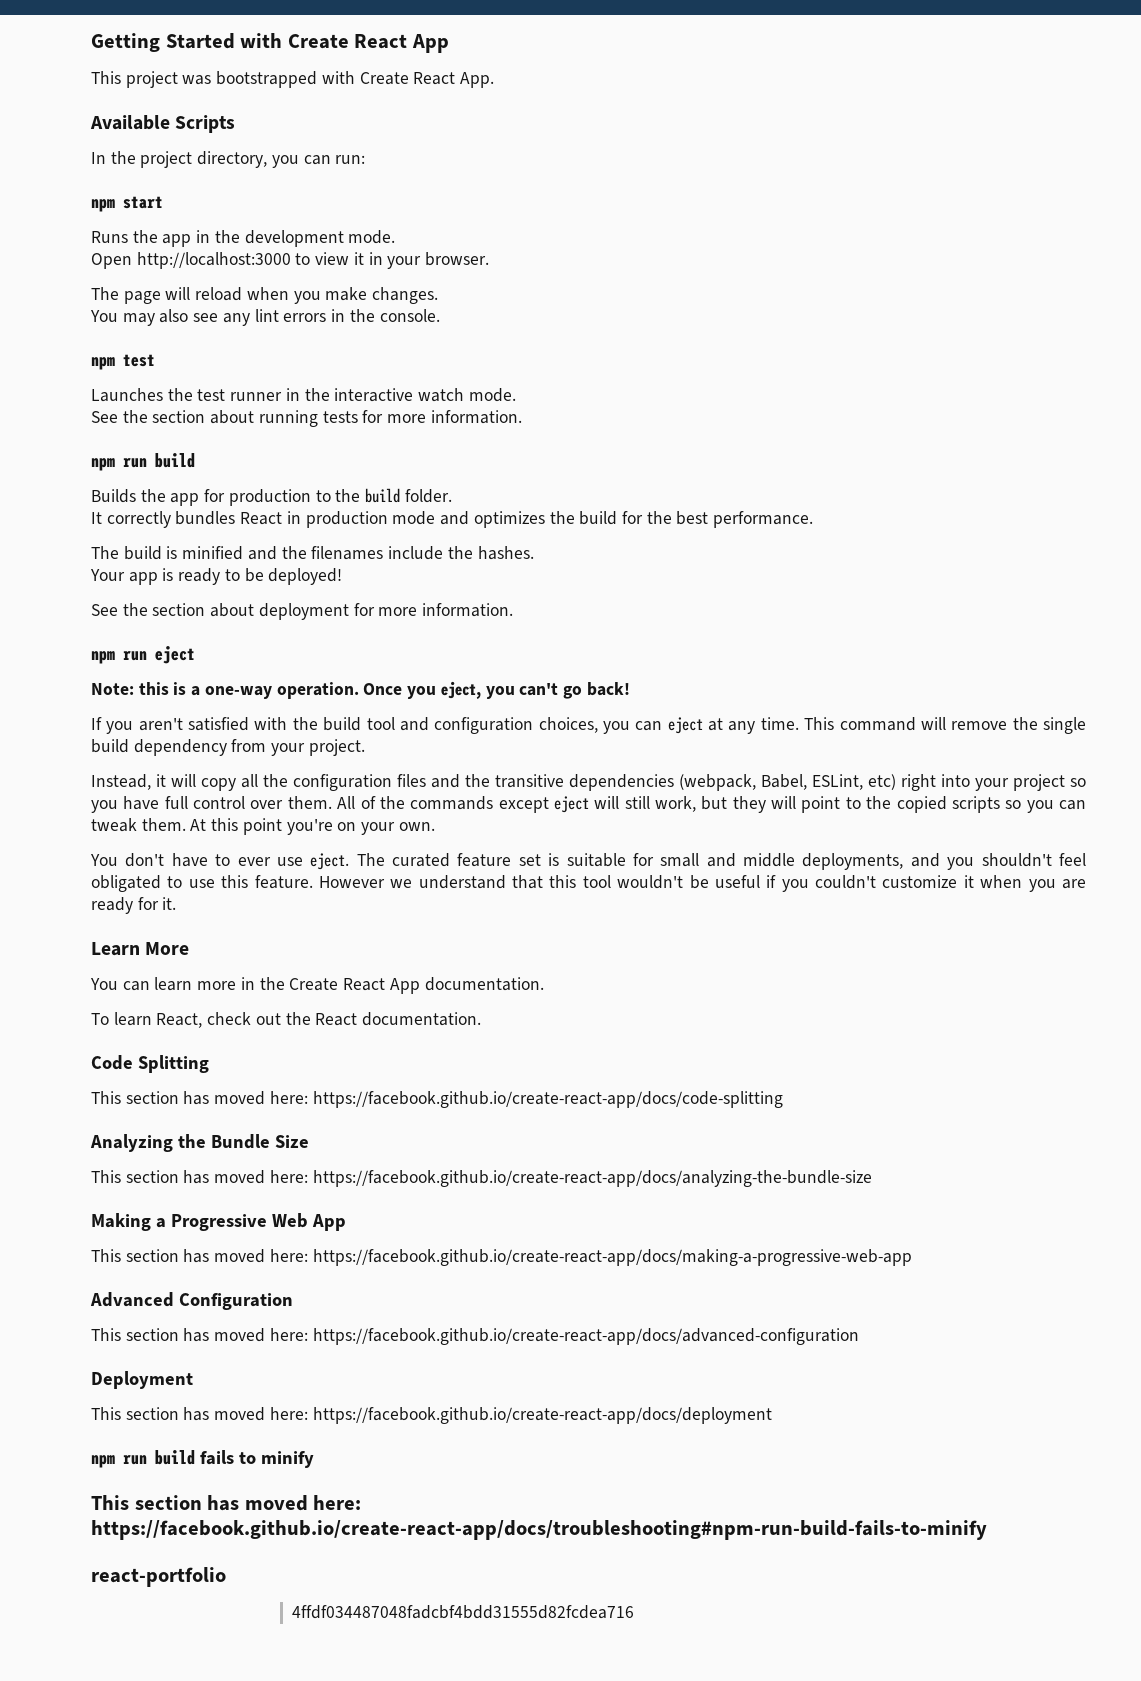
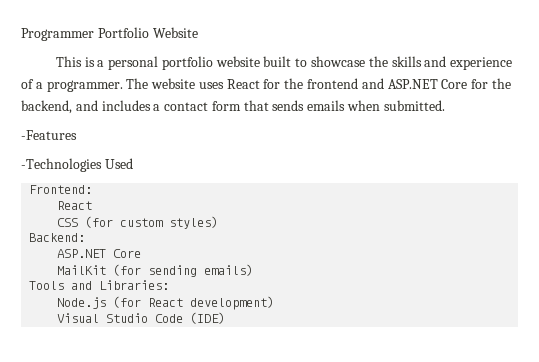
- Getting Started with Create React App
- This project was bootstrapped with Create React App.
- Available Scripts
- In the project directory, you can run:
- npm start
- Runs the app in the development mode.
- Open http://localhost:3000 to view it in your browser.
- The page will reload when you make changes.
- You may also see any lint errors in the console.
- npm test
- Launches the test runner in the interactive watch mode.
- See the section about running tests for more information.
- npm run build
- Builds the app for production to the build folder.
- It correctly bundles React in production mode and optimizes the build for the best performance.
- The build is minified and the filenames include the hashes.
- Your app is ready to be deployed!
- See the section about deployment for more information.
- npm run eject
- Note: this is a one-way operation. Once you eject, you can't go back!
- If you aren't satisfied with the build tool and configuration choices, you can eject at any time. This command will remove the single build dependency from your project.
- Instead, it will copy all the configuration files and the transitive dependencies (webpack, Babel, ESLint, etc) right into your project so you have full control over them. All of the commands except eject will still work, but they will point to the copied scripts so you can tweak them. At this point you're on your own.
- You don't have to ever use eject. The curated feature set is suitable for small and middle deployments, and you shouldn't feel obligated to use this feature. However we understand that this tool wouldn't be useful if you couldn't customize it when you are ready for it.
- Learn More
- You can learn more in the Create React App documentation.
- To learn React, check out the React documentation.
- Code Splitting
- This section has moved here: https://facebook.github.io/create-react-app/docs/code-splitting
- Analyzing the Bundle Size
- This section has moved here: https://facebook.github.io/create-react-app/docs/analyzing-the-bundle-size
- Making a Progressive Web App
- This section has moved here: https://facebook.github.io/create-react-app/docs/making-a-progressive-web-app
- Advanced Configuration
- This section has moved here: https://facebook.github.io/create-react-app/docs/advanced-configuration
- Deployment
- This section has moved here: https://facebook.github.io/create-react-app/docs/deployment
- npm run build fails to minify
- This section has moved here: https://facebook.github.io/create-react-app/docs/troubleshooting#npm-run-build-fails-to-minify
- react-portfolio
- 4ffdf034487048fadcbf4bdd31555d82fcdea716
+ Programmer Portfolio Website
+ This is a personal portfolio website built to showcase the skills and experience of a programmer. The website uses React for the frontend and ASP.NET Core for the backend, and includes a contact form that sends emails when submitted.
+ -Features
+ -Technologies Used
+ Frontend:
+ React
+ CSS (for custom styles)
+ Backend:
+ ASP.NET Core
+ MailKit (for sending emails)
+ Tools and Libraries:
+ Node.js (for React development)
+ Visual Studio Code (IDE)

